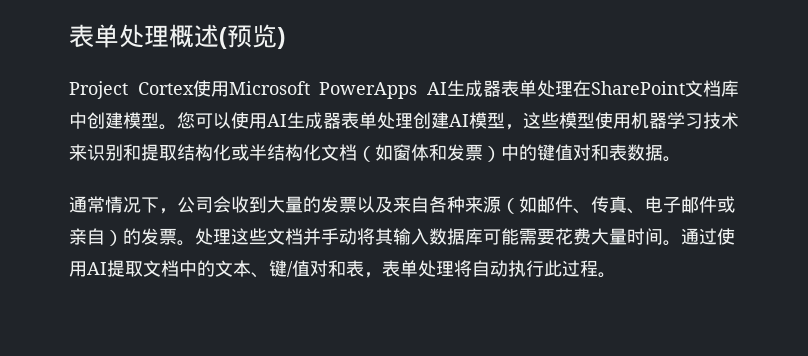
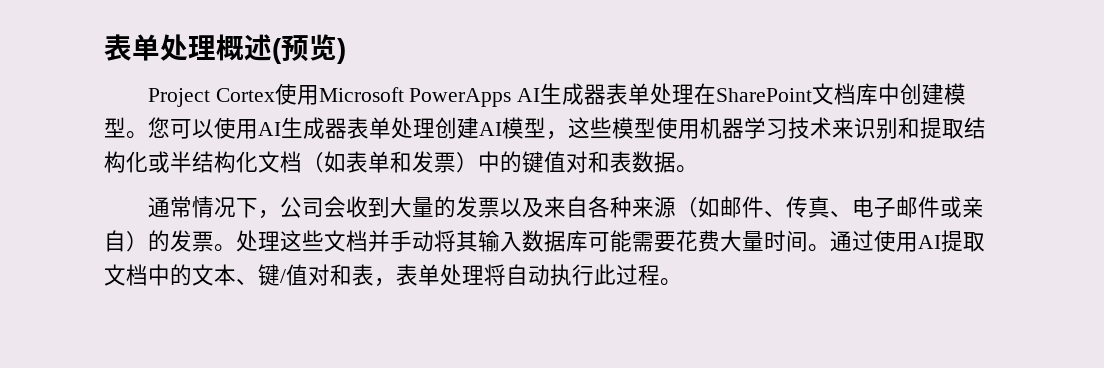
- 您可以使用AI生成器表单处理创建AI模型，这些模型使用机器学习技术来识别和提取结构化或半结构化文档（如窗体和发票）中的键值对和表数据。
+ 您可以使用AI生成器表单处理创建AI模型，这些模型使用机器学习技术来识别和提取结构化或半结构化文档（如表单和发票）中的键值对和表数据。

